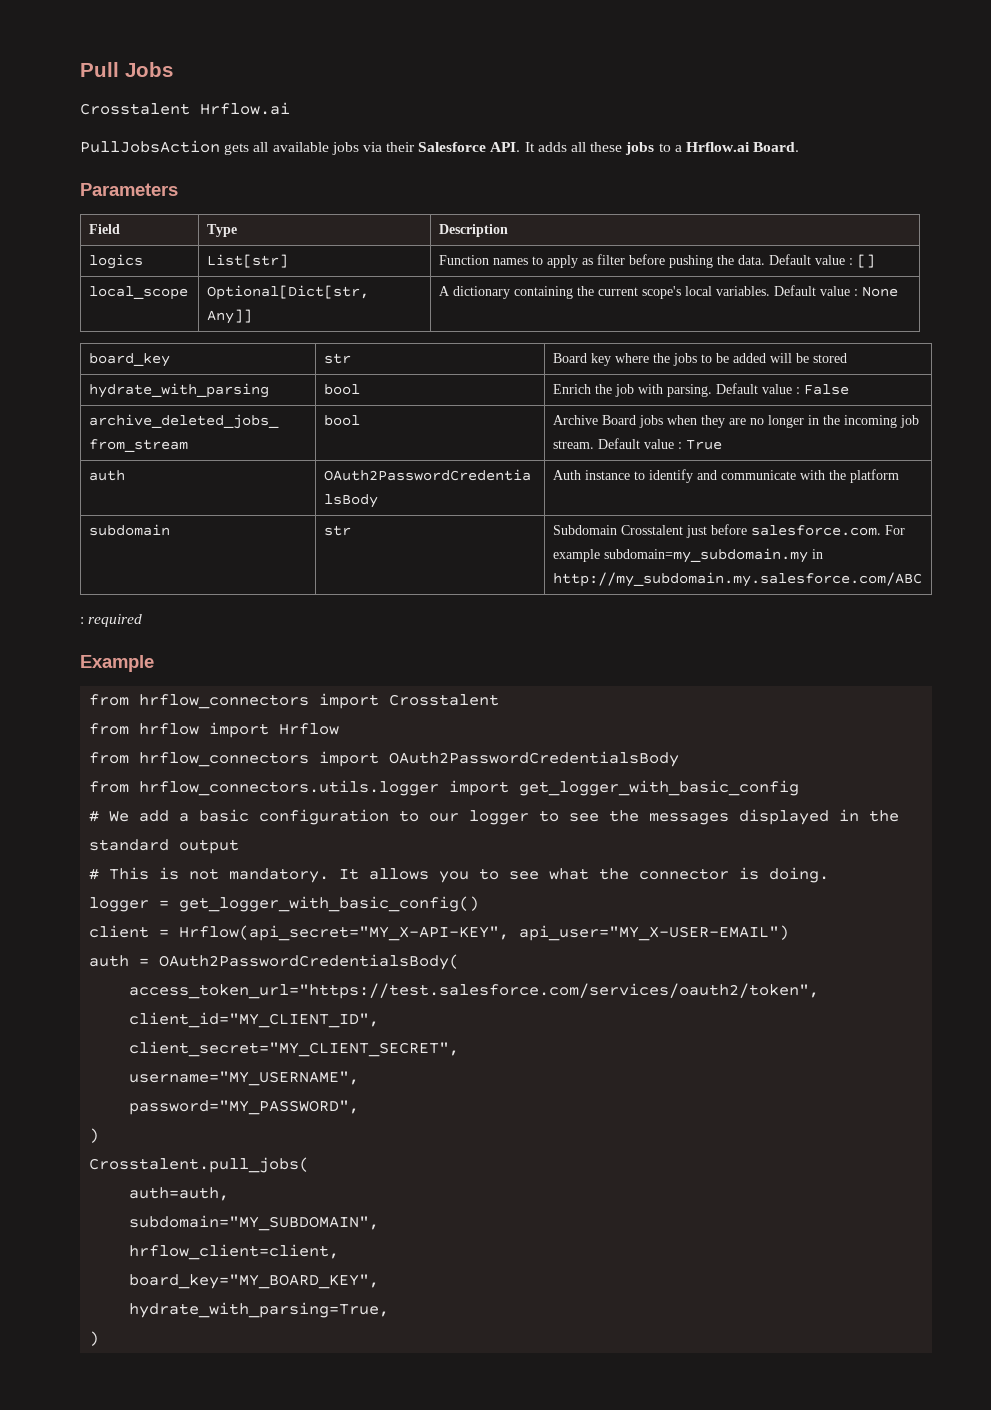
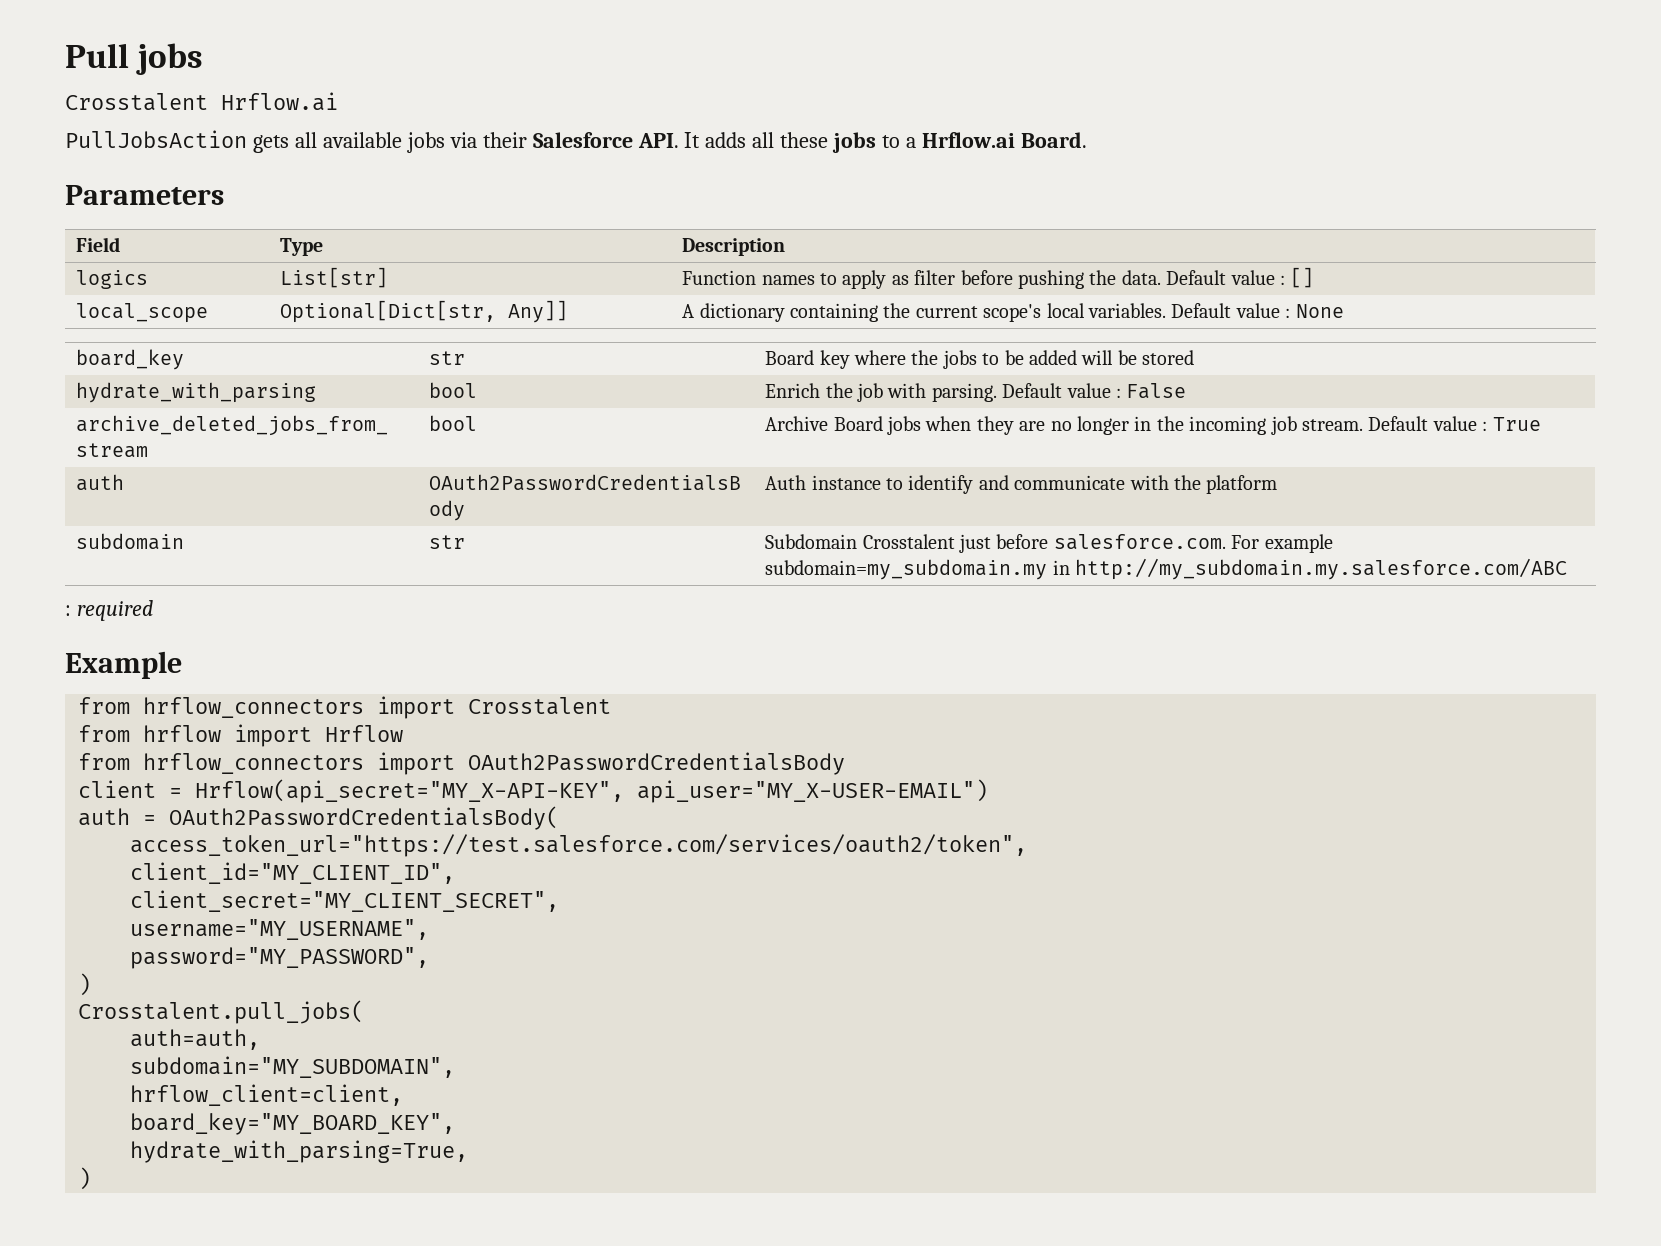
- Pull Jobs
+ Pull jobs
- from hrflow_connectors.utils.logger import get_logger_with_basic_config
- # We add a basic configuration to our logger to see the messages displayed in the standard output
- # This is not mandatory. It allows you to see what the connector is doing.
- logger = get_logger_with_basic_config()

